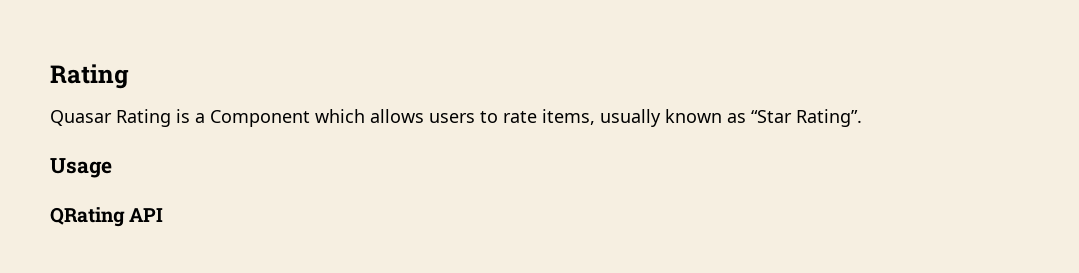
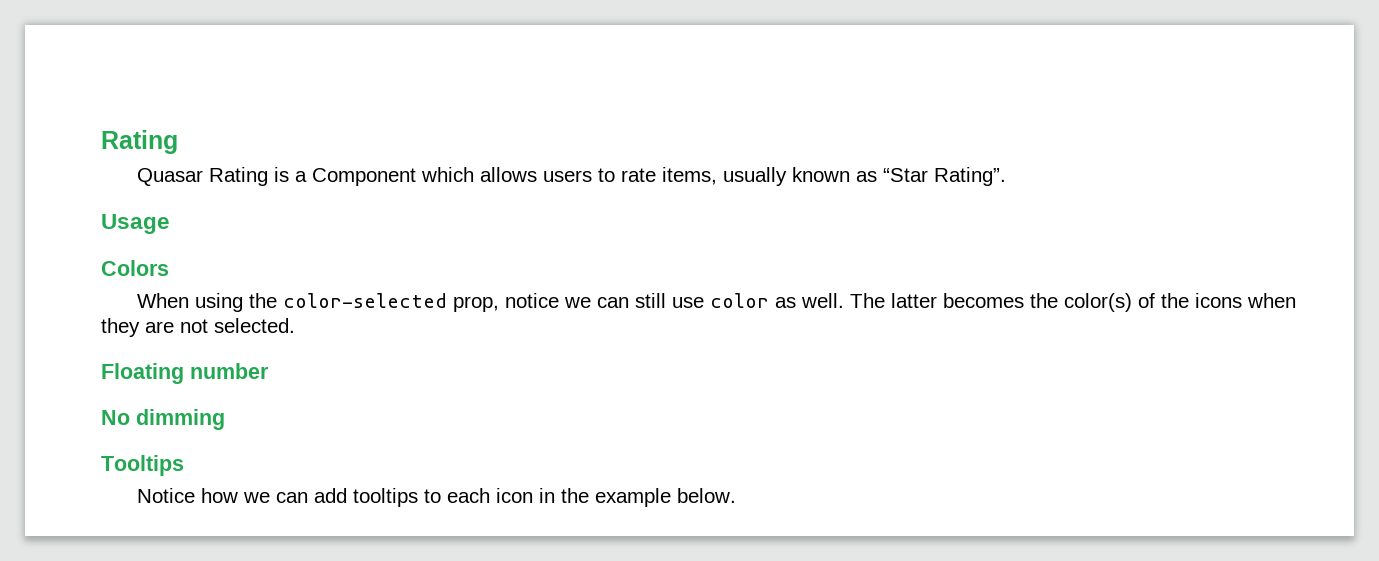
- QRating API
+ Colors
+ When using the color-selected prop, notice we can still use color as well. The latter becomes the color(s) of the icons when they are not selected.
+ Floating number
+ No dimming
+ Tooltips
+ Notice how we can add tooltips to each icon in the example below.

